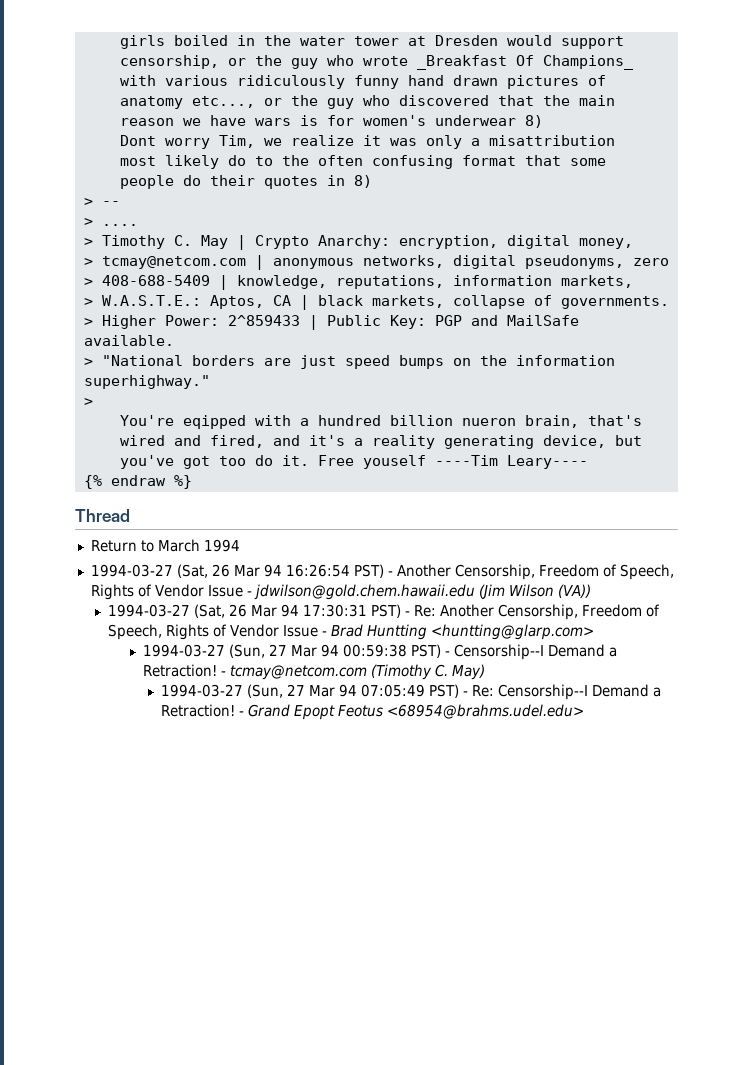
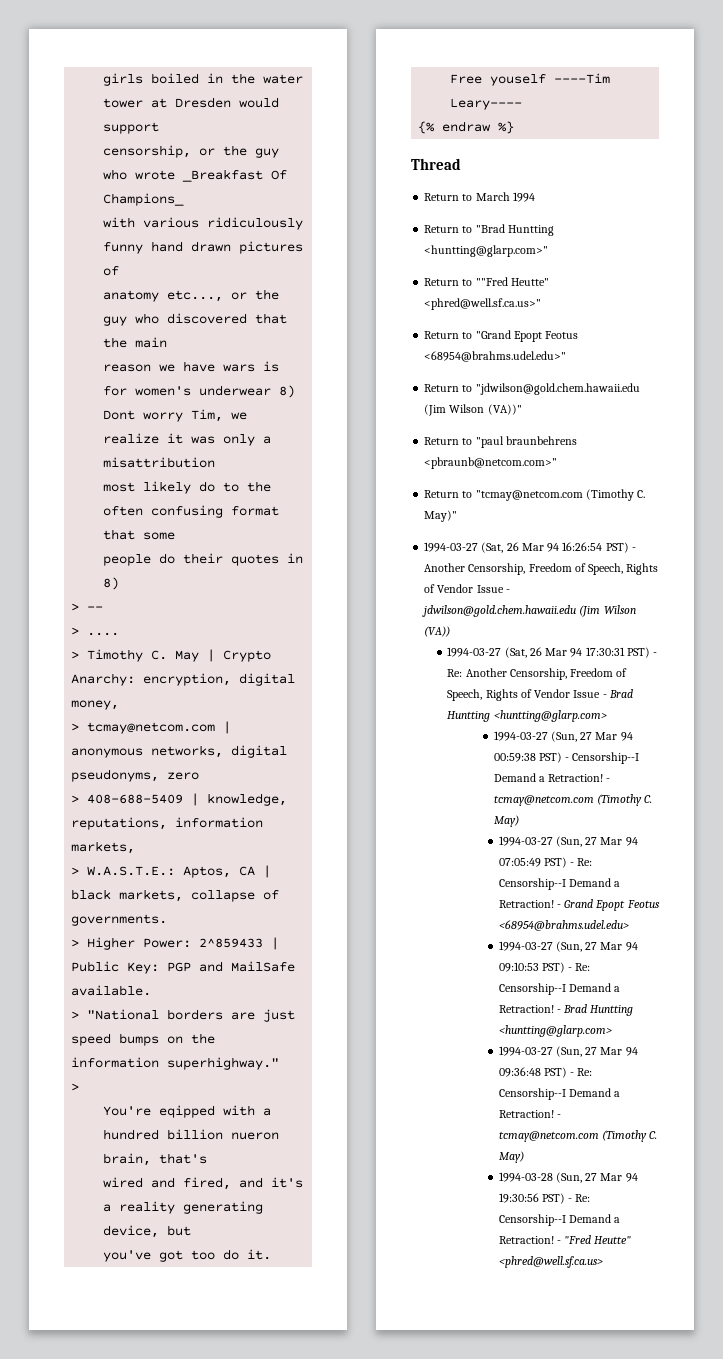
+ Return to "Brad Huntting <huntting@glarp.com>"
+ Return to ""Fred Heutte" <phred@well.sf.ca.us>"
+ Return to "Grand Epopt Feotus <68954@brahms.udel.edu>"
+ Return to "jdwilson@gold.chem.hawaii.edu (Jim Wilson (VA))"
+ Return to "paul braunbehrens <pbraunb@netcom.com>"
+ Return to "tcmay@netcom.com (Timothy C. May)"
+ 1994-03-27 (Sun, 27 Mar 94 09:10:53 PST) - Re: Censorship--I Demand a Retraction! - Brad Huntting <huntting@glarp.com>
+ 1994-03-27 (Sun, 27 Mar 94 09:36:48 PST) - Re: Censorship--I Demand a Retraction! - tcmay@netcom.com (Timothy C. May)
+ 1994-03-28 (Sun, 27 Mar 94 19:30:56 PST) - Re: Censorship--I Demand a Retraction! - "Fred Heutte" <phred@well.sf.ca.us>

